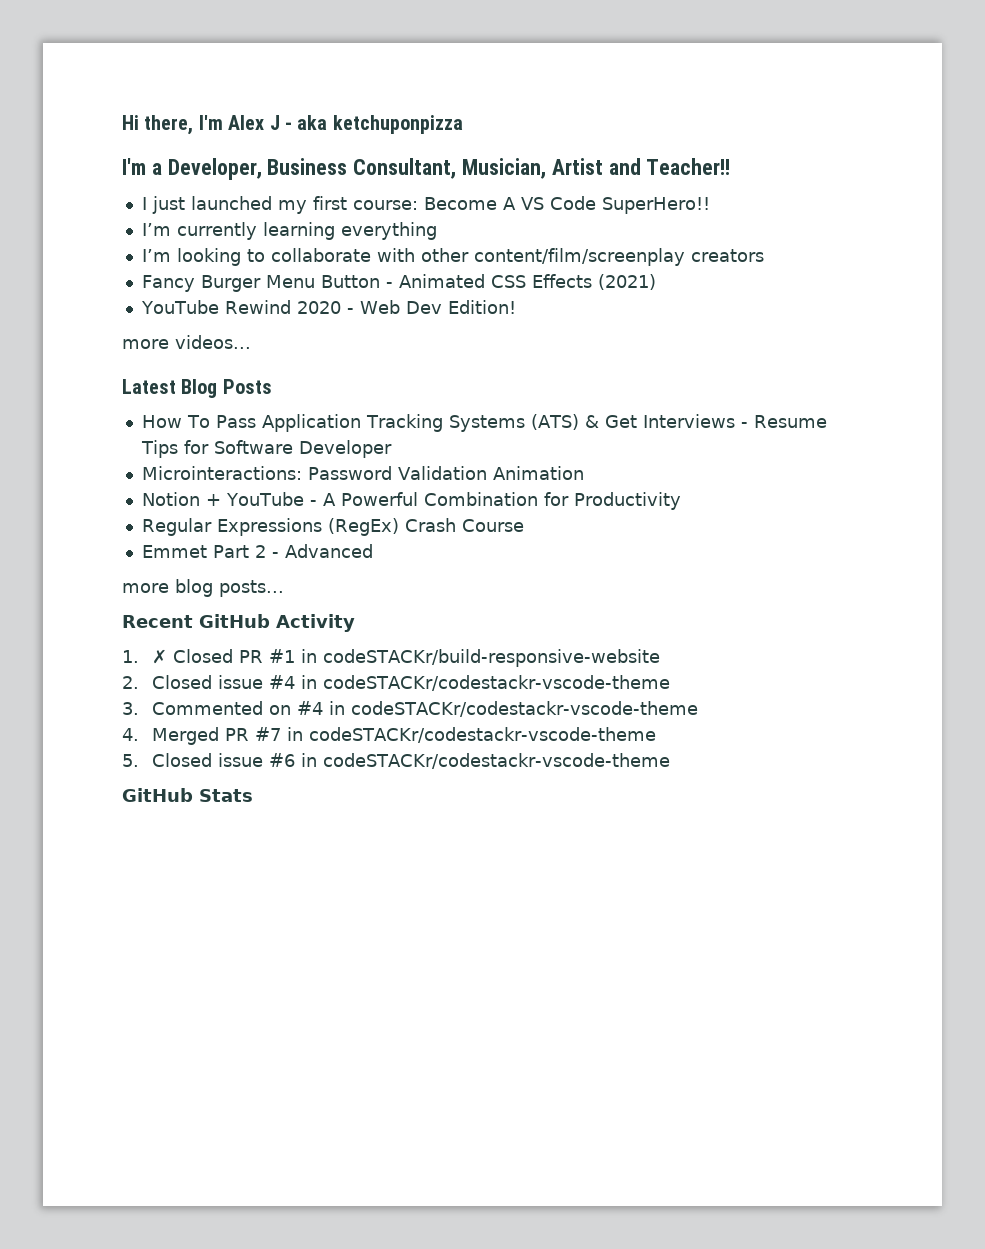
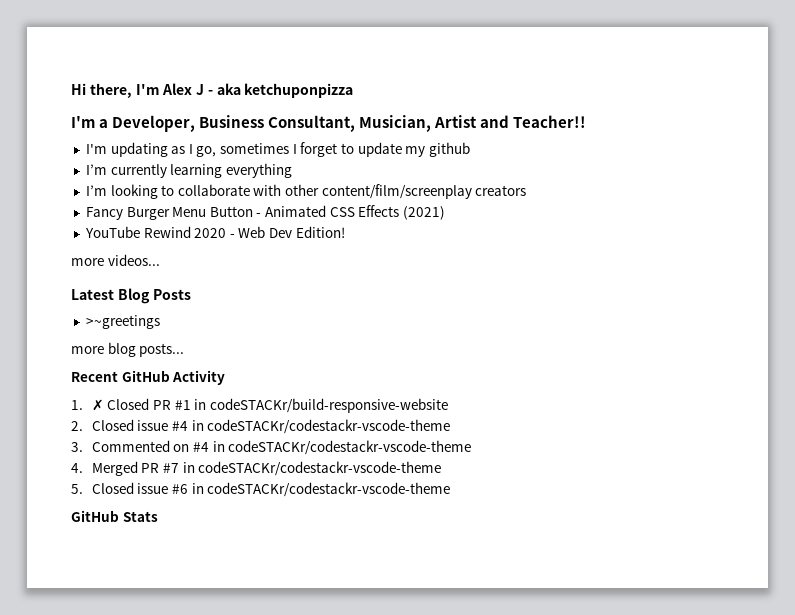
- I just launched my first course: Become A VS Code SuperHero!!
+ I'm updating as I go, sometimes I forget to update my github
- How To Pass Application Tracking Systems (ATS) & Get Interviews - Resume Tips for Software Developer
- Microinteractions: Password Validation Animation
- Notion + YouTube - A Powerful Combination for Productivity
- Regular Expressions (RegEx) Crash Course
- Emmet Part 2 - Advanced
+ >~greetings

